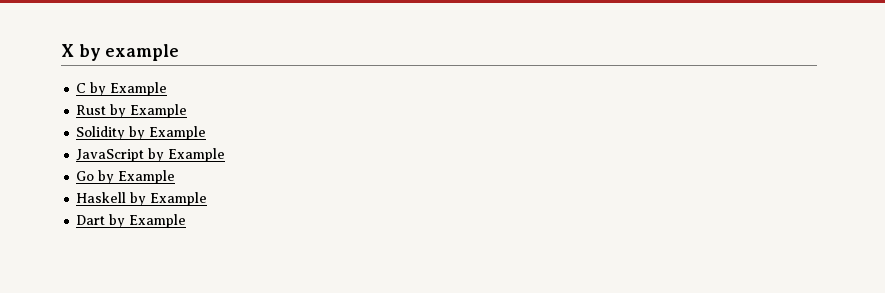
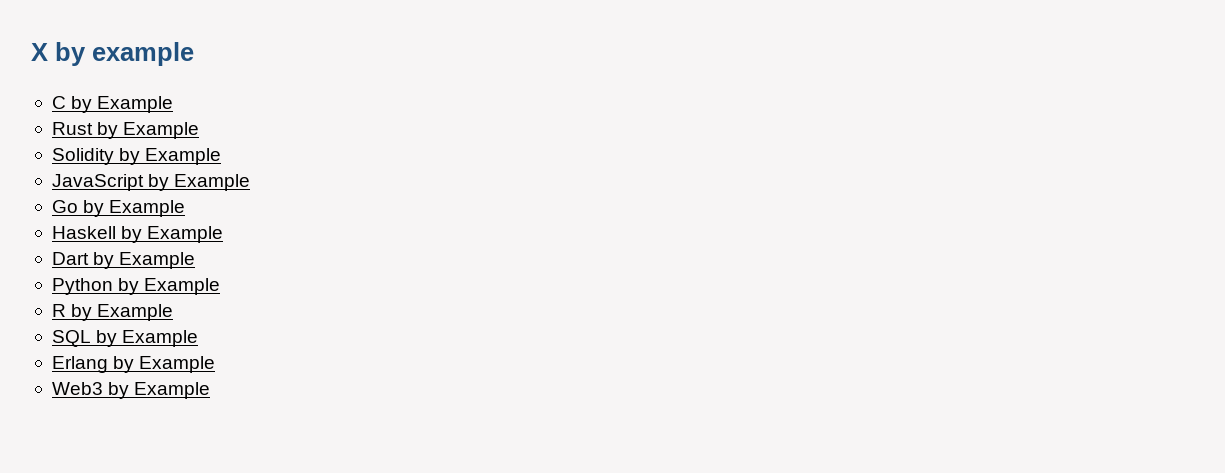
+ Python by Example
+ R by Example
+ SQL by Example
+ Erlang by Example
+ Web3 by Example

